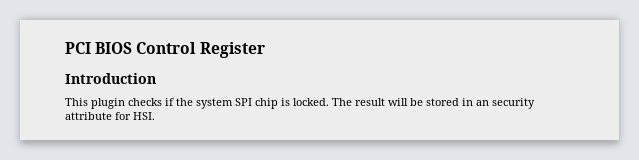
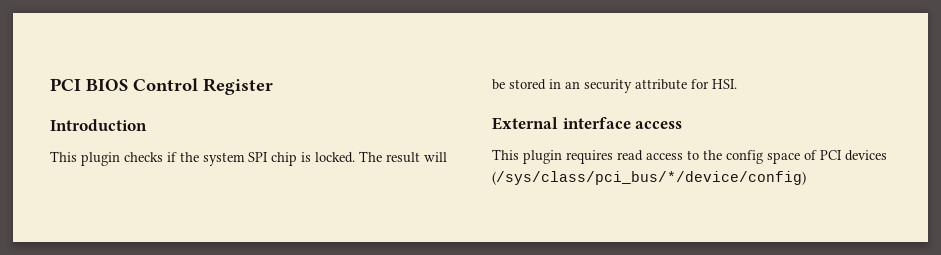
+ External interface access
+ This plugin requires read access to the config space of PCI devices (/sys/class/pci_bus/*/device/config)

